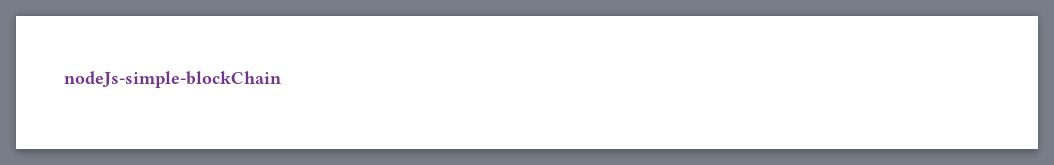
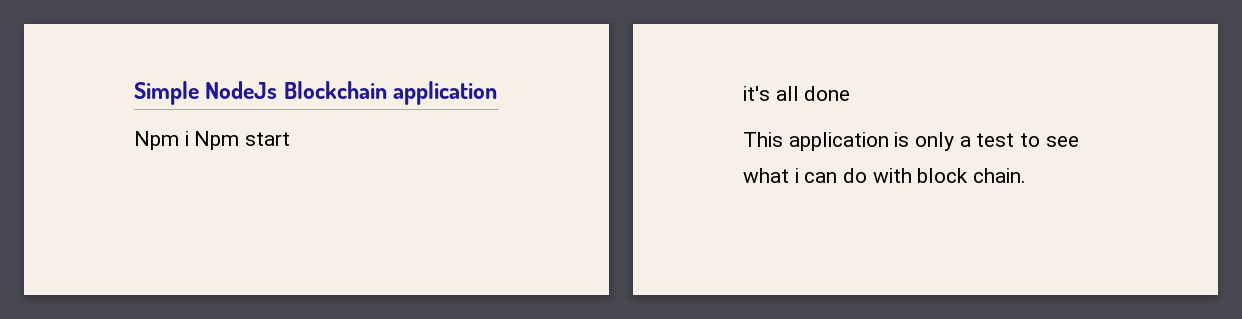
- nodeJs-simple-blockChain
+ Simple NodeJs Blockchain application
+ Npm i Npm start
+ it's all done
+ This application is only a test to see what i can do with block chain.

